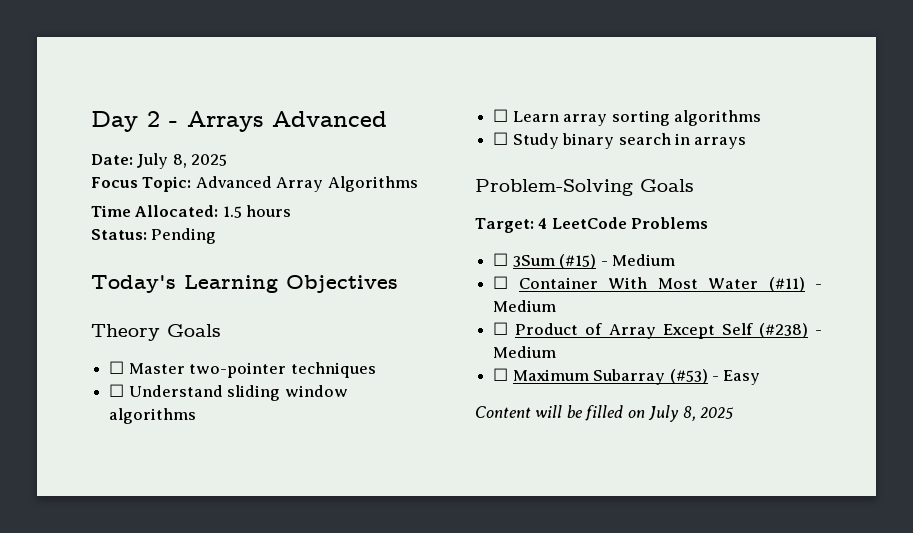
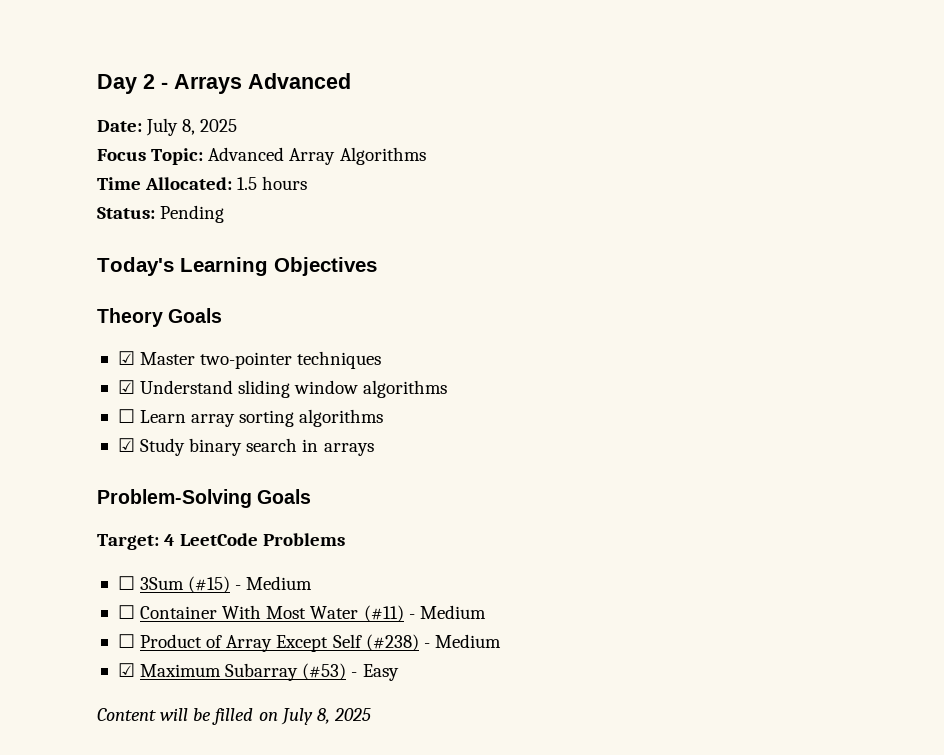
- ☐ Master two-pointer techniques
+ ☑ Master two-pointer techniques
- ☐ Understand sliding window algorithms
+ ☑ Understand sliding window algorithms
- ☐ Study binary search in arrays
+ ☑ Study binary search in arrays
- ☐ Maximum Subarray (#53) - Easy
+ ☑ Maximum Subarray (#53) - Easy

